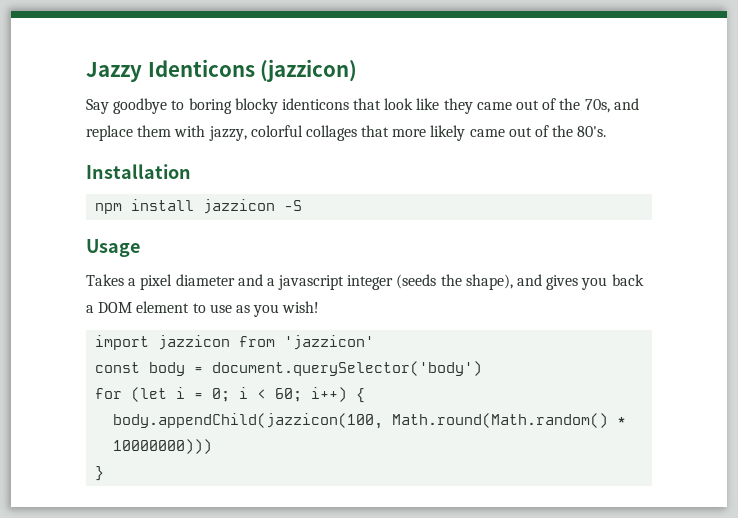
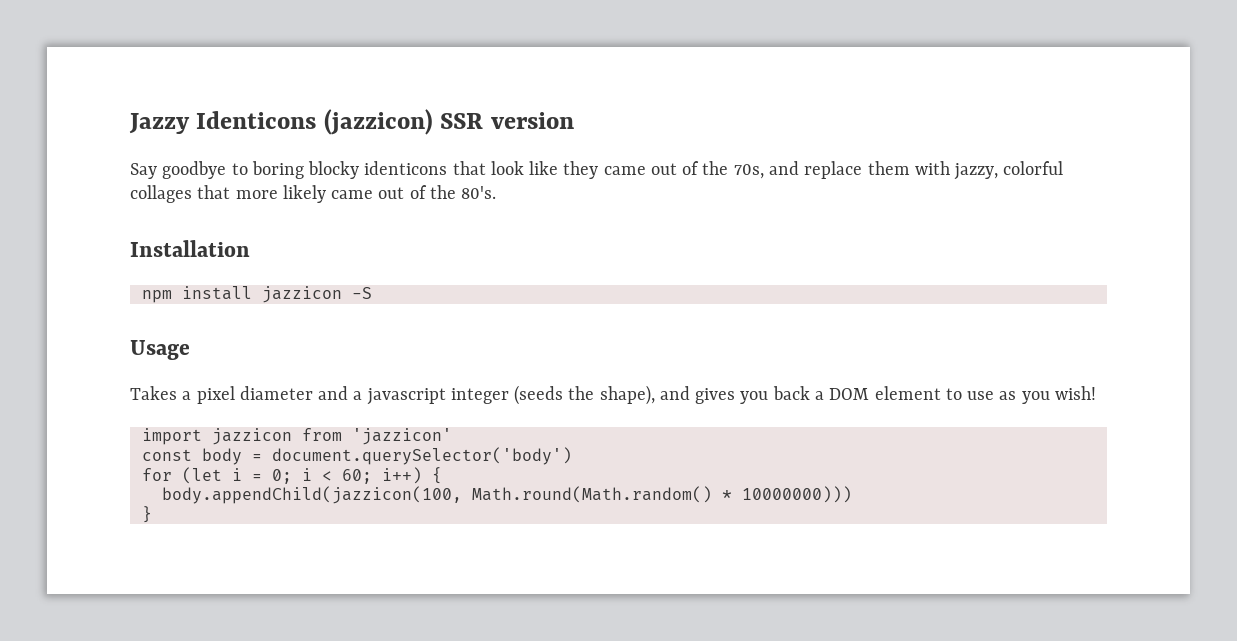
- Jazzy Identicons (jazzicon)
+ Jazzy Identicons (jazzicon) SSR version

